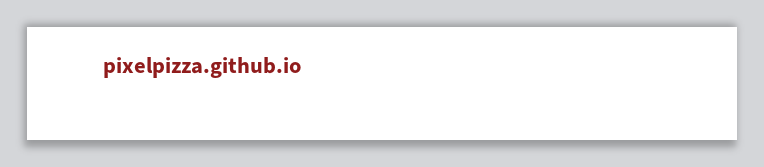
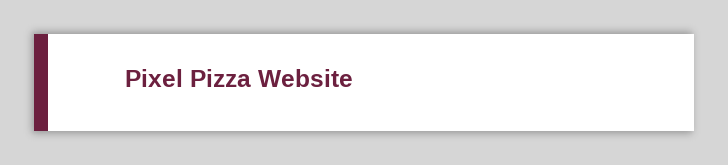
- pixelpizza.github.io
+ Pixel Pizza Website

